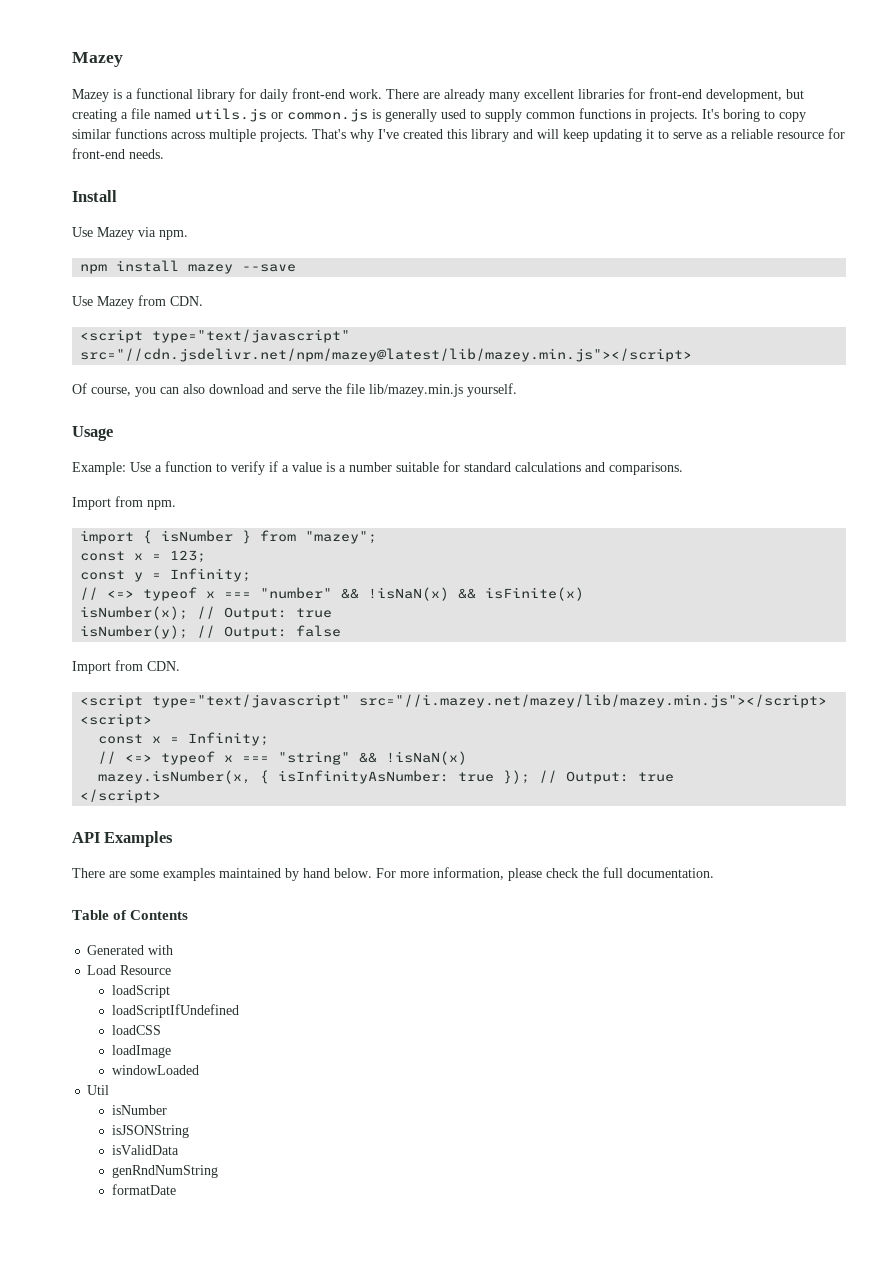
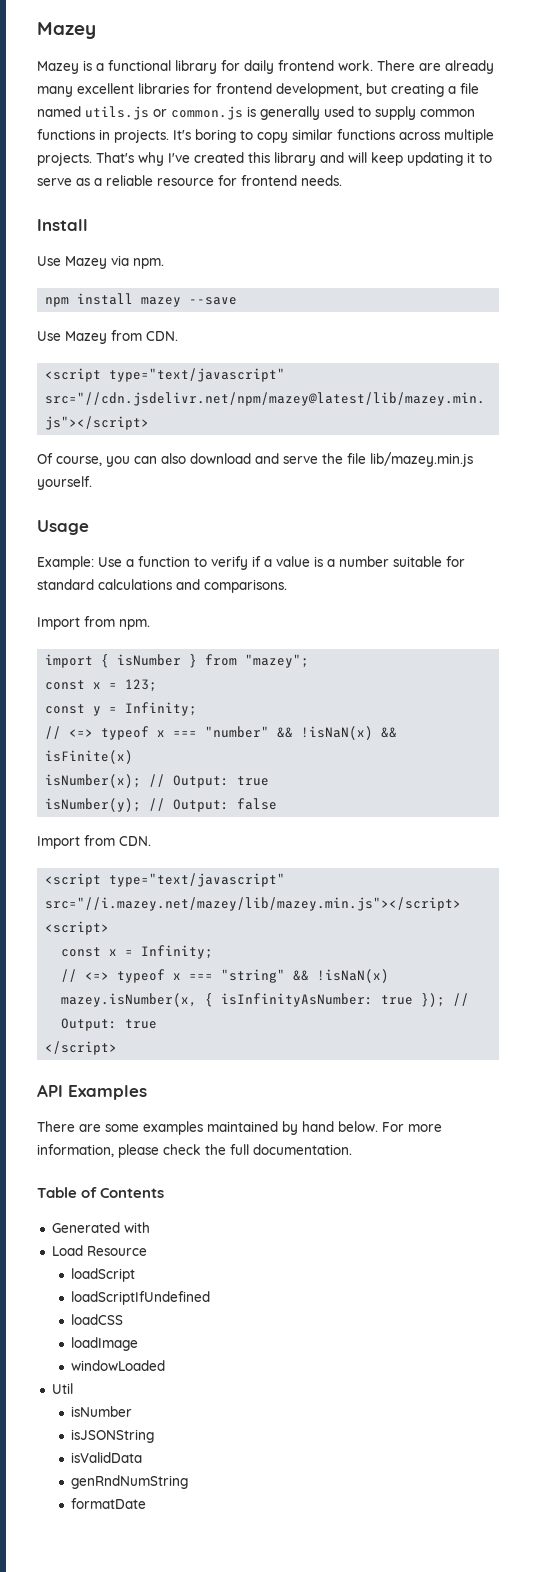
- Mazey is a functional library for daily front-end work.
+ Mazey is a functional library for daily frontend work.
- There are already many excellent libraries for front-end development, but creating a file named utils.js or common.js is generally used to supply common functions in projects.
+ There are already many excellent libraries for frontend development, but creating a file named utils.js or common.js is generally used to supply common functions in projects.
- That's why I've created this library and will keep updating it to serve as a reliable resource for front-end needs.
+ That's why I've created this library and will keep updating it to serve as a reliable resource for frontend needs.

